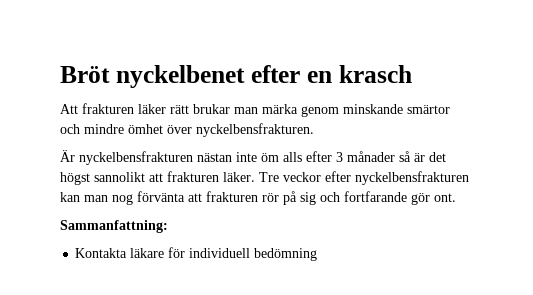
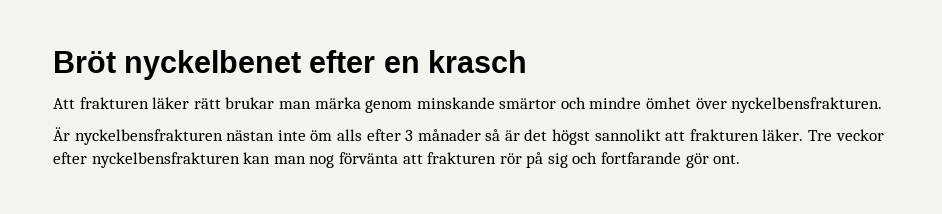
- Sammanfattning:
- Kontakta läkare för individuell bedömning

